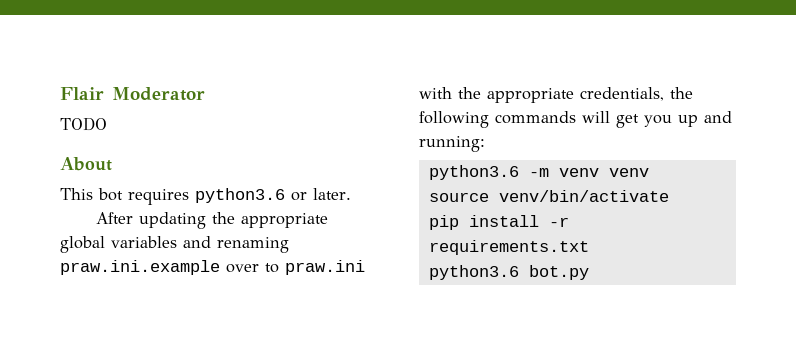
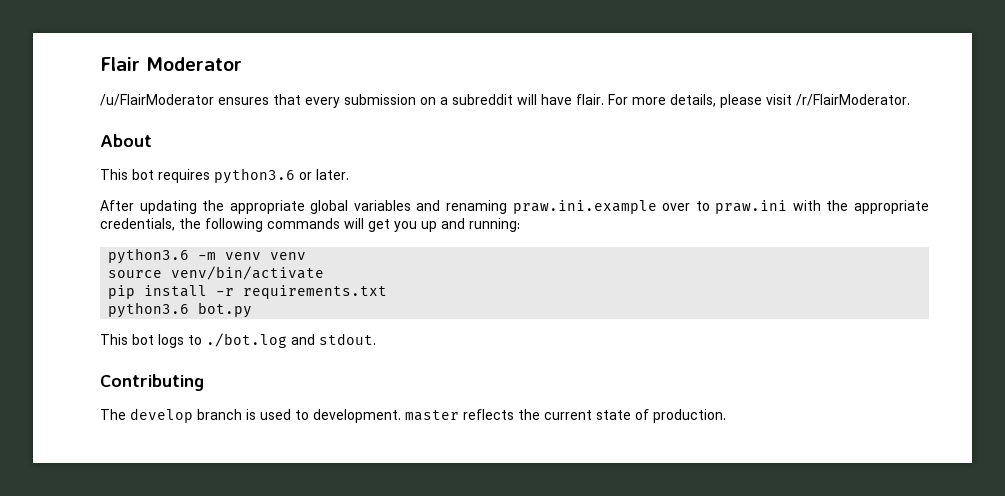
- TODO
+ /u/FlairModerator ensures that every submission on a subreddit will have flair. For more details, please visit /r/FlairModerator.
+ This bot logs to ./bot.log and stdout.
+ Contributing
+ The develop branch is used to development. master reflects the current state of production.

